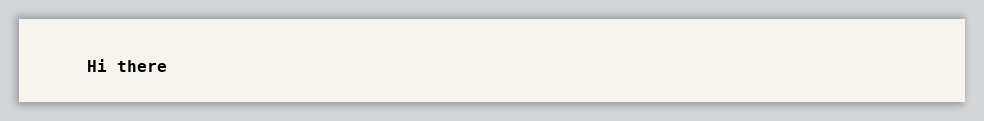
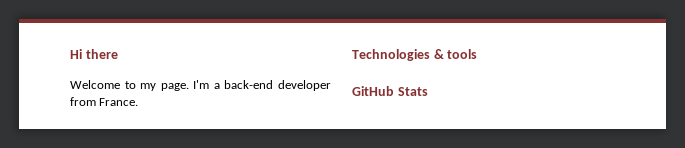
+ Welcome to my page. I'm a back-end developer from France.
+ Technologies & tools
+ GitHub Stats

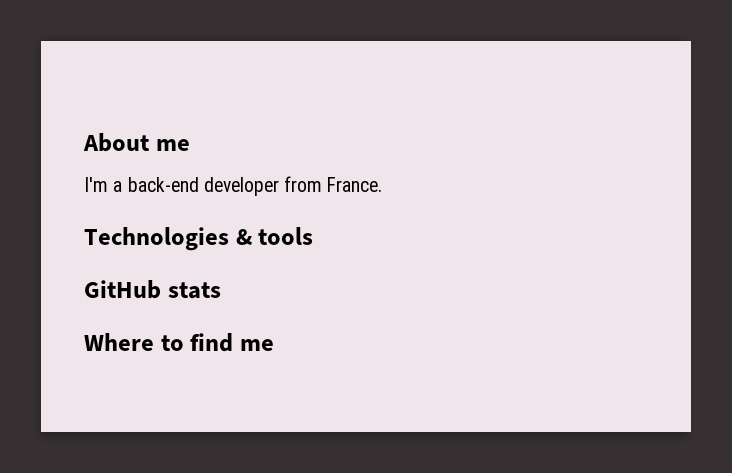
- Hi there
- Welcome to my page. I'm a back-end developer from France.
+ About me
+ I'm a back-end developer from France.
- GitHub Stats
+ GitHub stats
+ Where to find me

